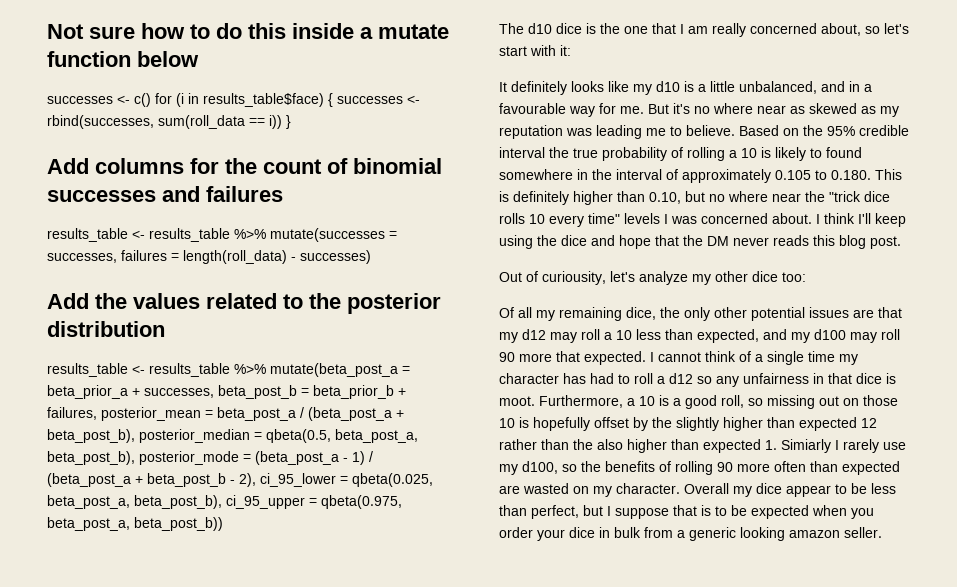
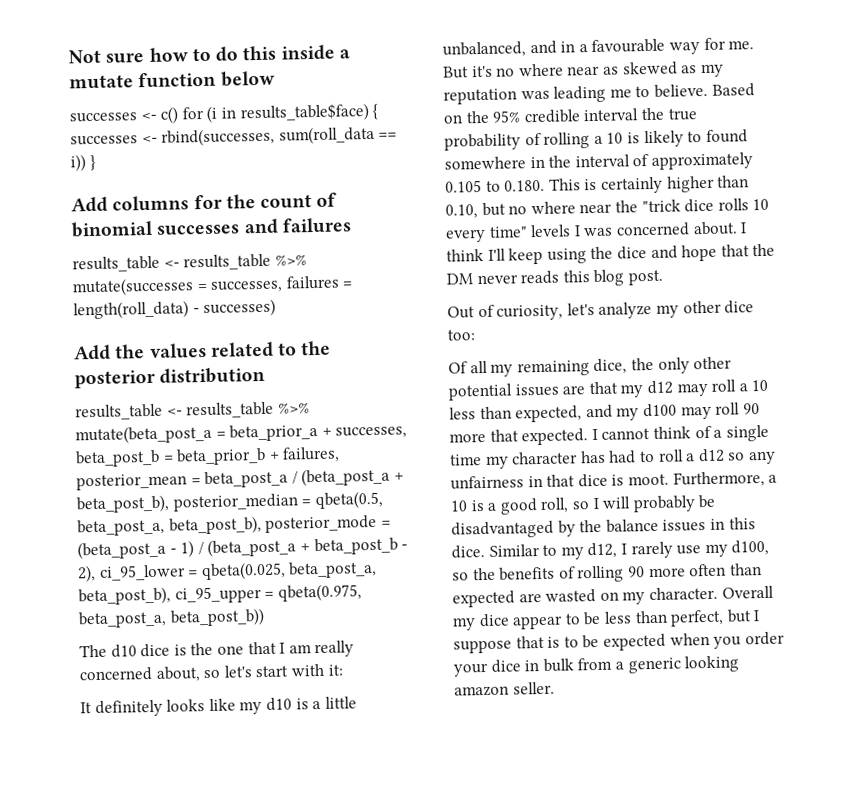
- Based on the 95% credible interval the true probability of rolling a 10 is likely to found somewhere in the interval of approximately 0.105 to 0.180. This is definitely higher than 0.10, but no where near the "trick dice rolls 10 every time" levels I was concerned about.
+ Based on the 95% credible interval the true probability of rolling a 10 is likely to found somewhere in the interval of approximately 0.105 to 0.180. This is certainly higher than 0.10, but no where near the "trick dice rolls 10 every time" levels I was concerned about.
- Out of curiousity, let's analyze my other dice too:
+ Out of curiosity, let's analyze my other dice too:
- Furthermore, a 10 is a good roll, so missing out on those 10 is hopefully offset by the slightly higher than expected 12 rather than the also higher than expected 1. Simiarly I rarely use my d100, so the benefits of rolling 90 more often than expected are wasted on my character.
+ Furthermore, a 10 is a good roll, so I will probably be disadvantaged by the balance issues in this dice. Similar to my d12, I rarely use my d100, so the benefits of rolling 90 more often than expected are wasted on my character.

